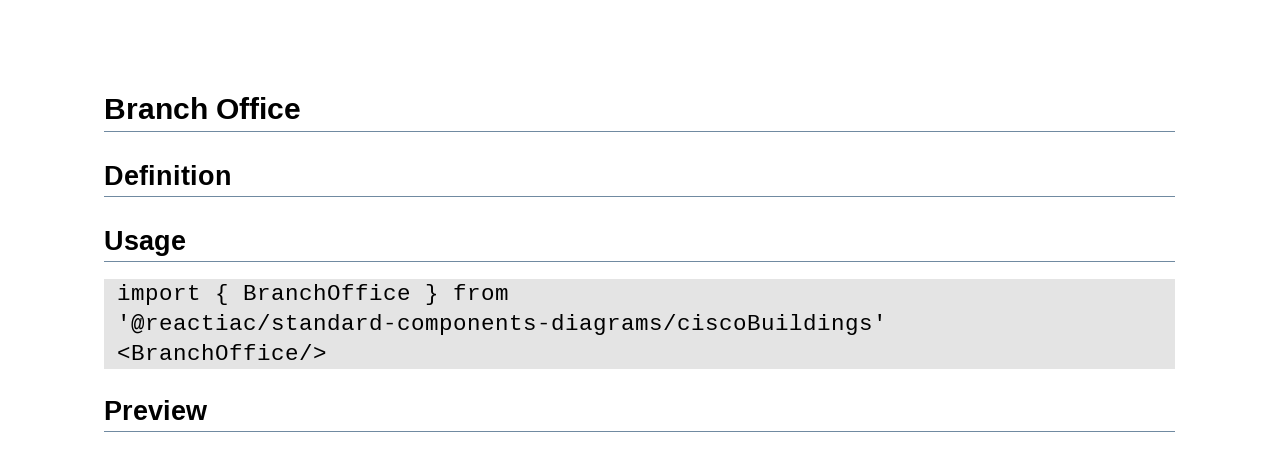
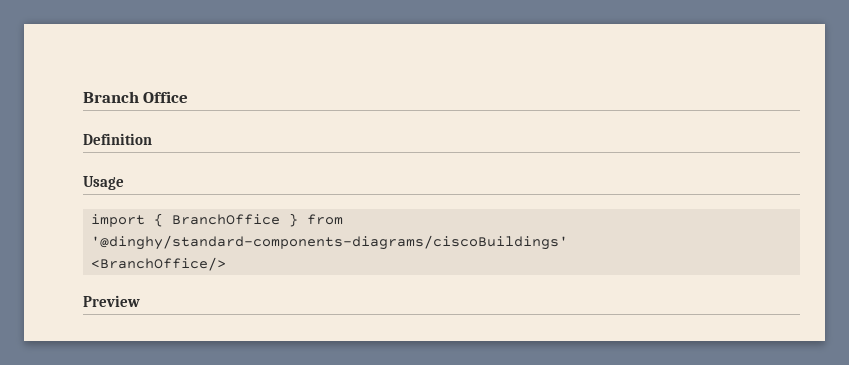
- import { BranchOffice } from '@reactiac/standard-components-diagrams/ciscoBuildings'
+ import { BranchOffice } from '@dinghy/standard-components-diagrams/ciscoBuildings'

